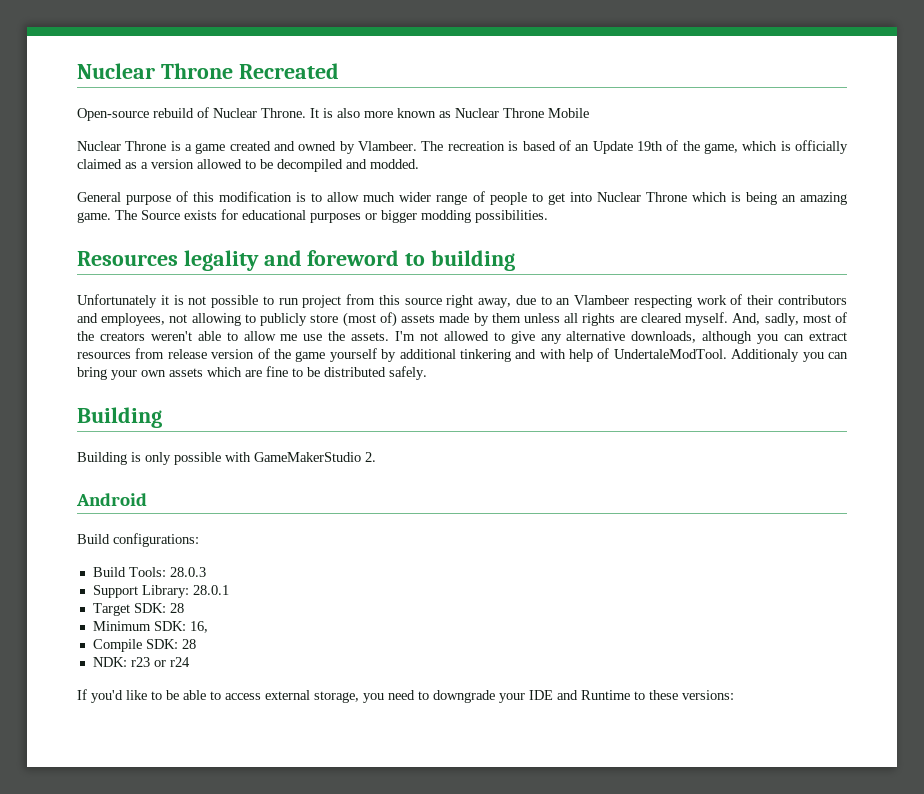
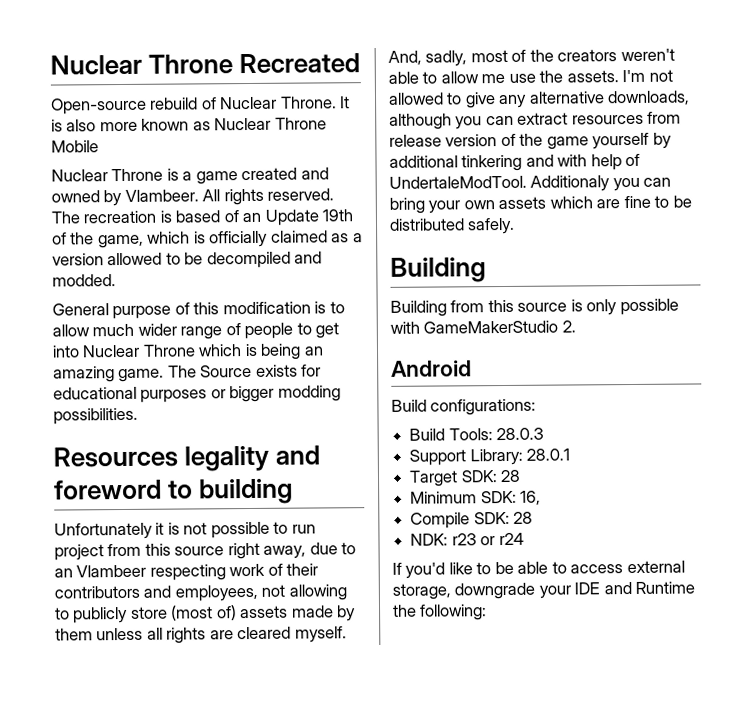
+ All rights reserved.
- Building is only possible with GameMakerStudio 2.
+ Building from this source is only possible with GameMakerStudio 2.
- If you'd like to be able to access external storage, you need to downgrade your IDE and Runtime to these versions:
+ If you'd like to be able to access external storage, downgrade your IDE and Runtime the following:

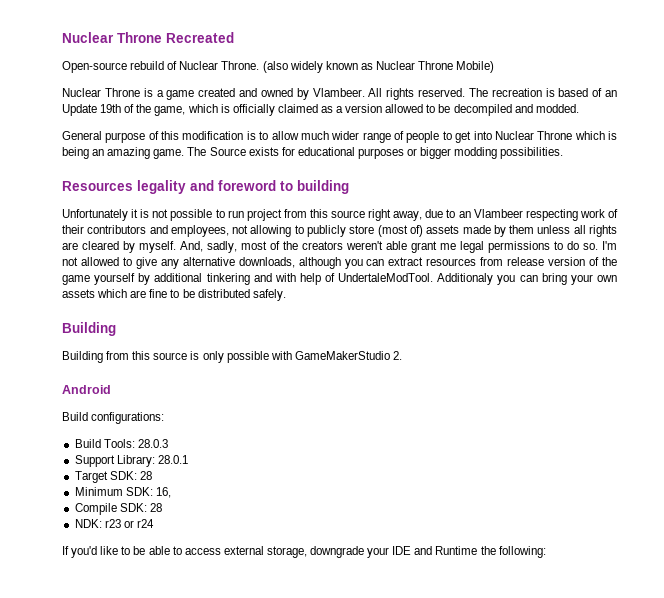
- It is also more known as Nuclear Throne Mobile
+ (also widely known as Nuclear Throne Mobile)
- Unfortunately it is not possible to run project from this source right away, due to an Vlambeer respecting work of their contributors and employees, not allowing to publicly store (most of) assets made by them unless all rights are cleared myself.
+ Unfortunately it is not possible to run project from this source right away, due to an Vlambeer respecting work of their contributors and employees, not allowing to publicly store (most of) assets made by them unless all rights are cleared by myself.
- And, sadly, most of the creators weren't able to allow me use the assets.
+ And, sadly, most of the creators weren't able grant me legal permissions to do so.

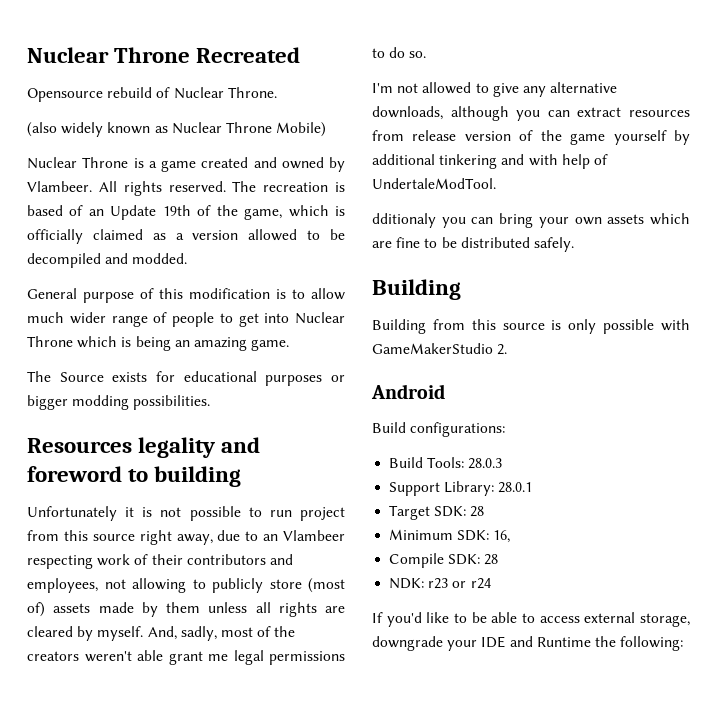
- Open-source rebuild of Nuclear Throne. (also widely known as Nuclear Throne Mobile)
+ Opensource rebuild of Nuclear Throne.
+ (also widely known as Nuclear Throne Mobile)
- General purpose of this modification is to allow much wider range of people to get into Nuclear Throne which is being an amazing game. The Source exists for educational purposes or bigger modding possibilities.
+ General purpose of this modification is to allow much wider range of people to get into Nuclear Throne which is being an amazing game.
+ The Source exists for educational purposes or bigger modding possibilities.
- And, sadly, most of the creators weren't able grant me legal permissions to do so. I'm not allowed to give any alternative downloads, although you can extract resources from release version of the game yourself by additional tinkering and with help of UndertaleModTool. Additionaly you can bring your own assets which are fine to be distributed safely.
+ And, sadly, most of the creators weren't able grant me legal permissions to do so.
+ I'm not allowed to give any alternative downloads, although you can extract resources from release version of the game yourself by additional tinkering and with help of UndertaleModTool.
+ dditionaly you can bring your own assets which are fine to be distributed safely.

